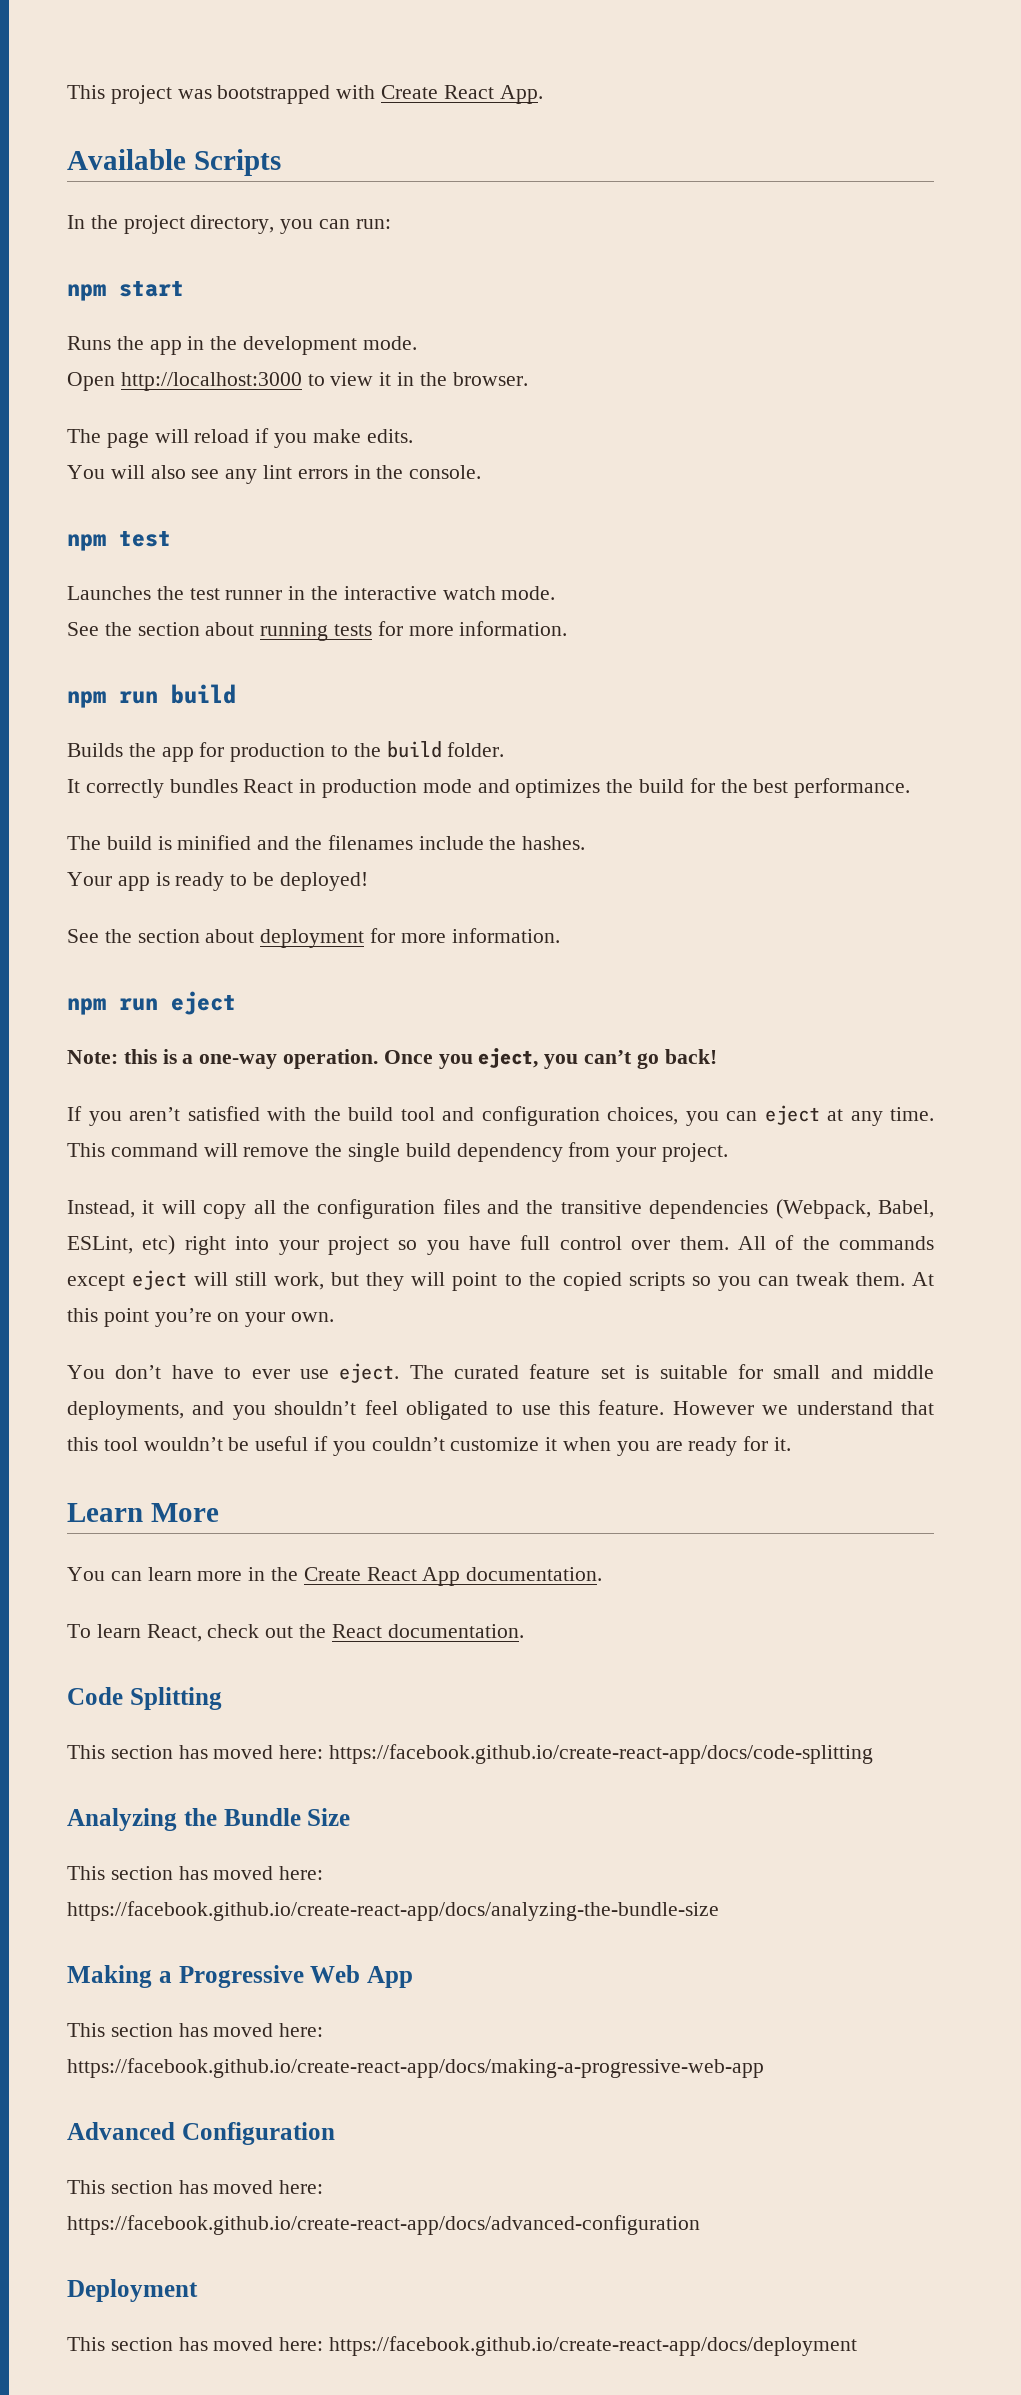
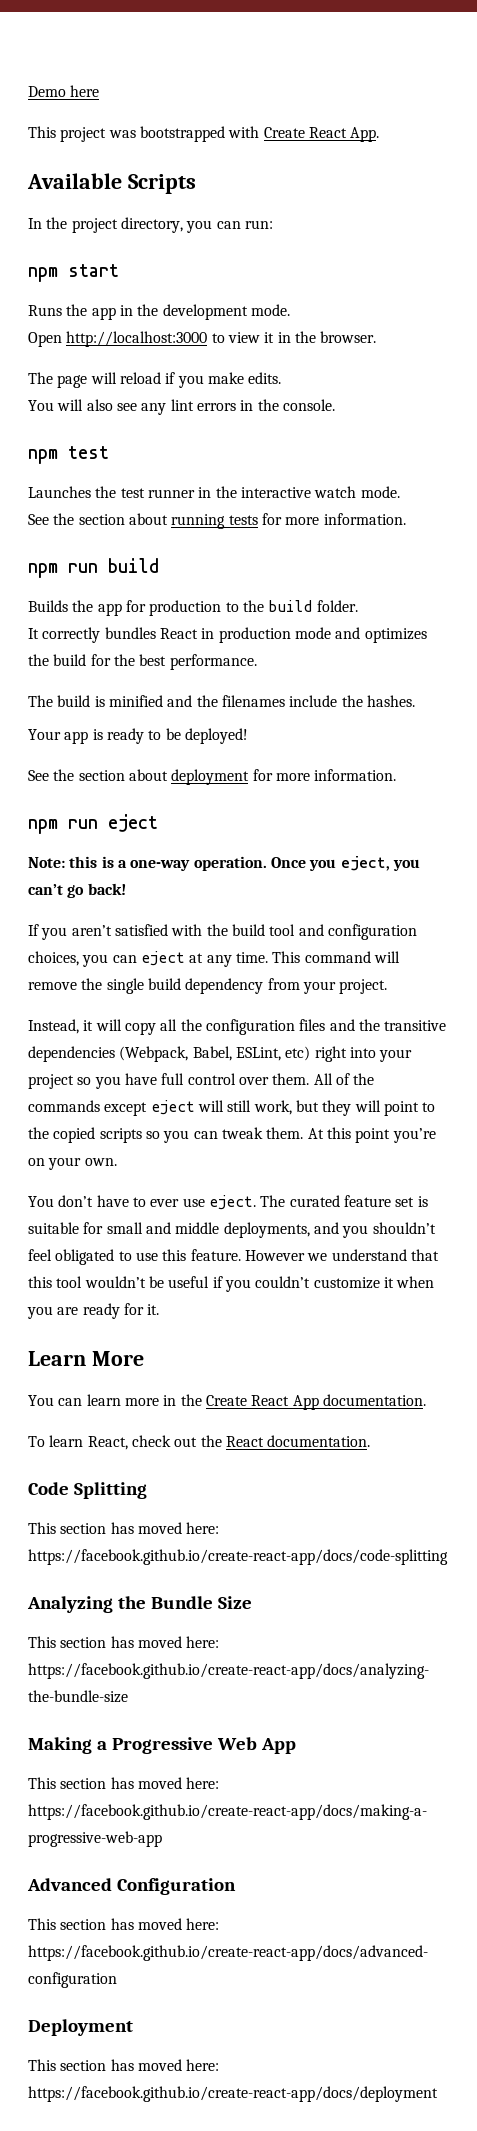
+ Demo here

